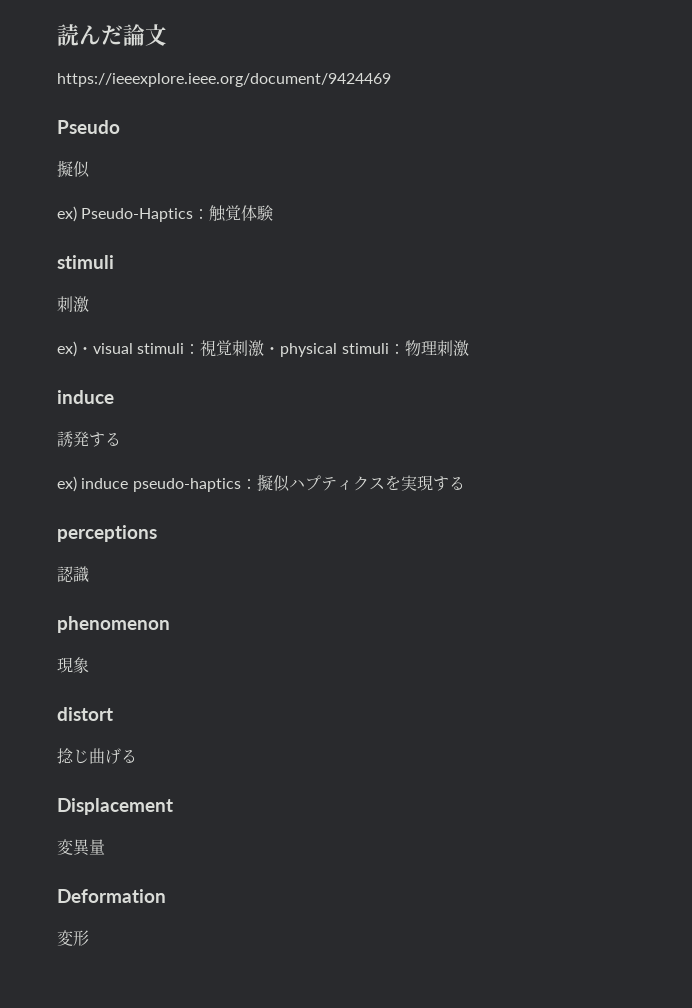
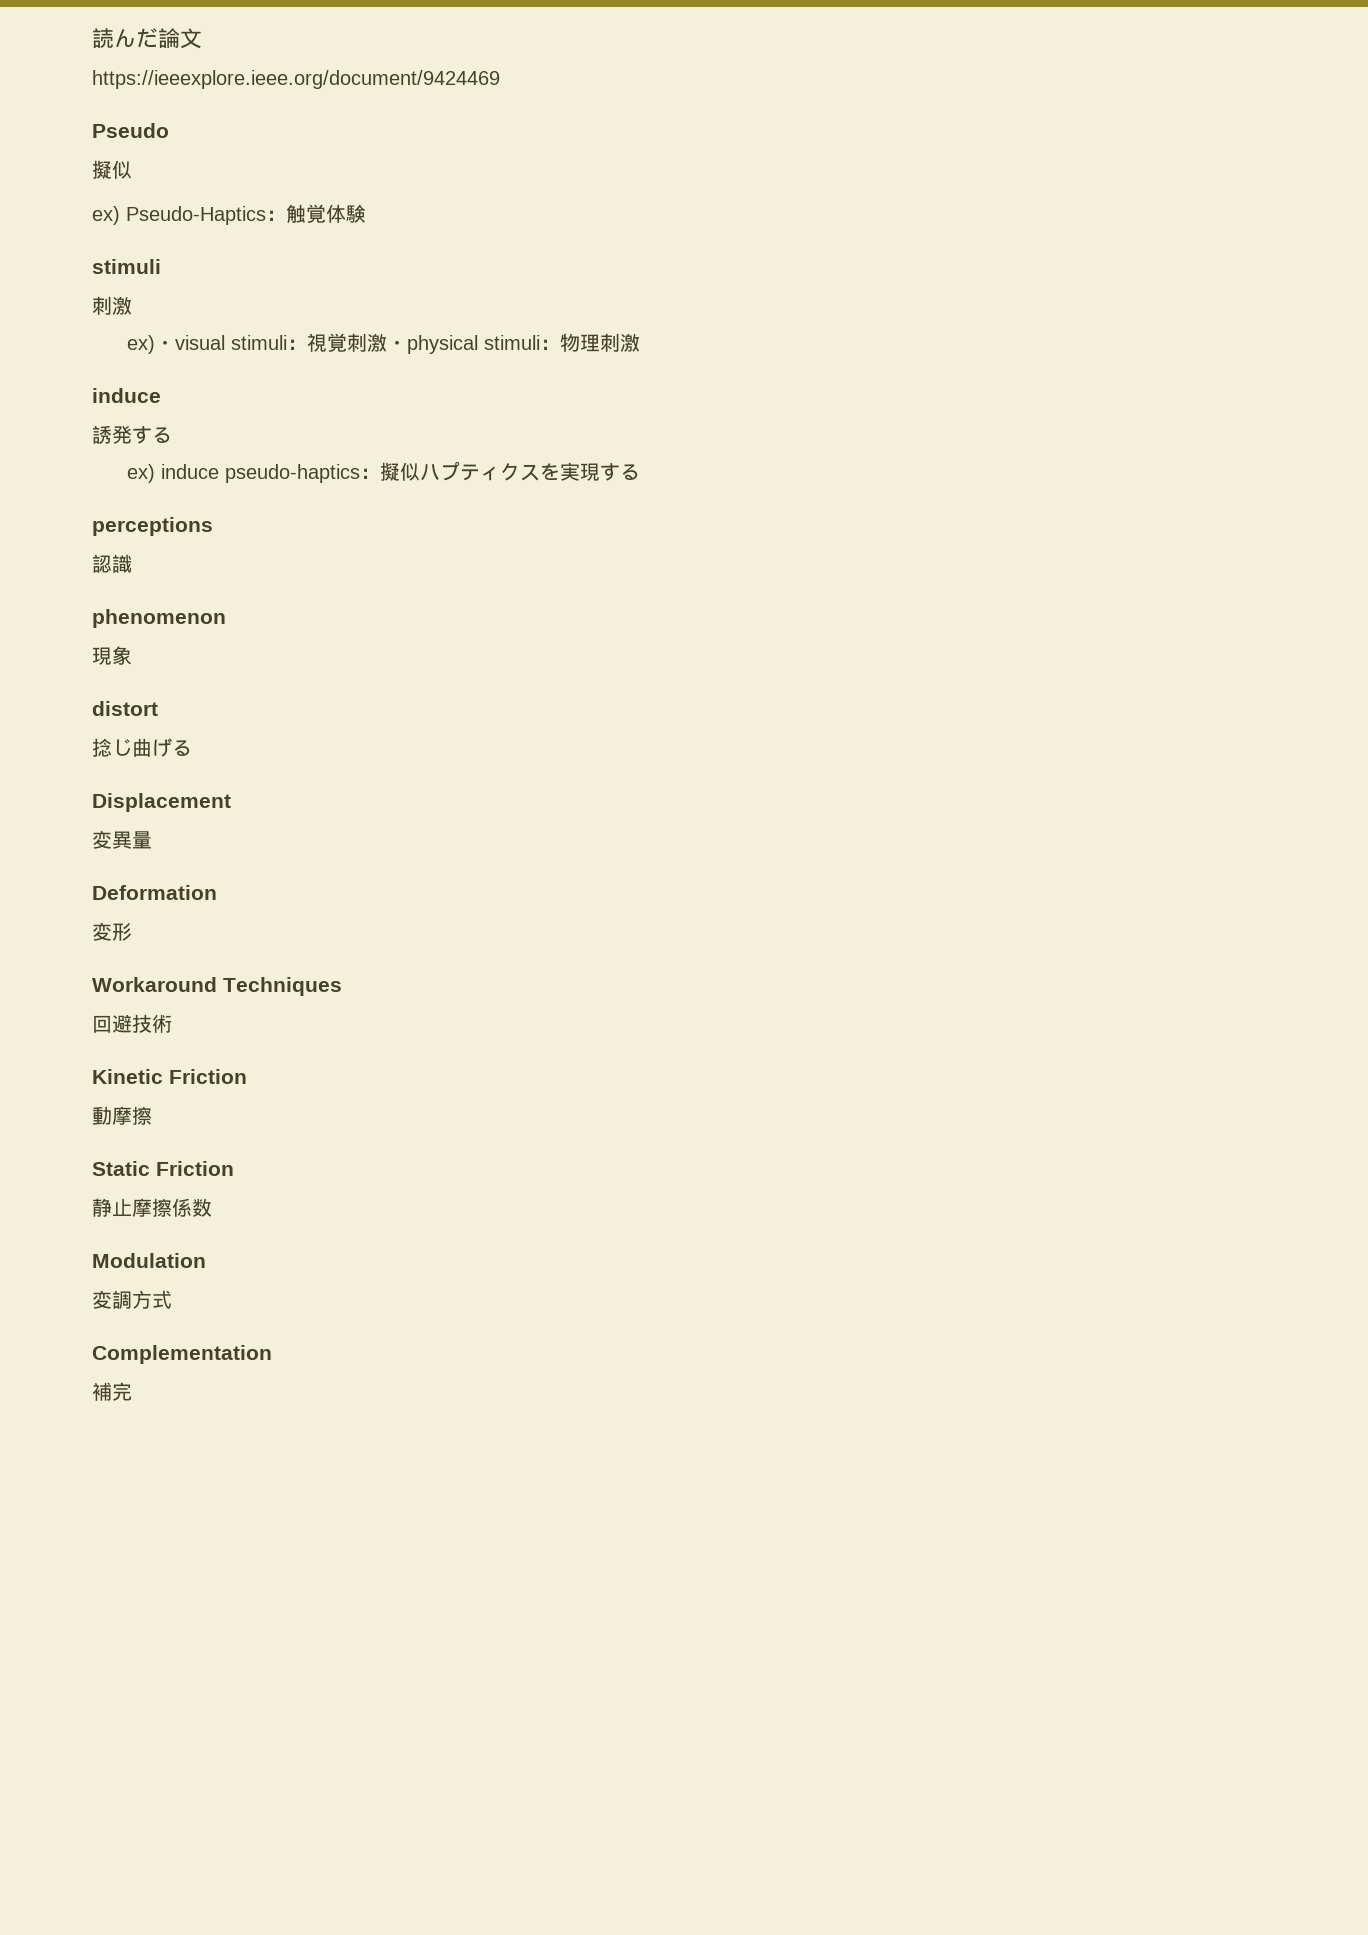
+ Workaround Techniques
+ 回避技術
+ Kinetic Friction
+ 動摩擦
+ Static Friction
+ 静止摩擦係数
+ Modulation
+ 変調方式
+ Complementation
+ 補完

